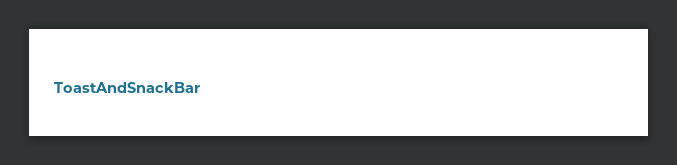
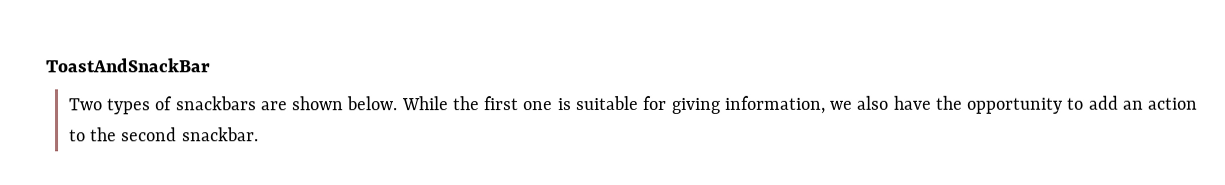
+ Two types of snackbars are shown below. While the first one is suitable for giving information, we also have the opportunity to add an action to the second snackbar.

